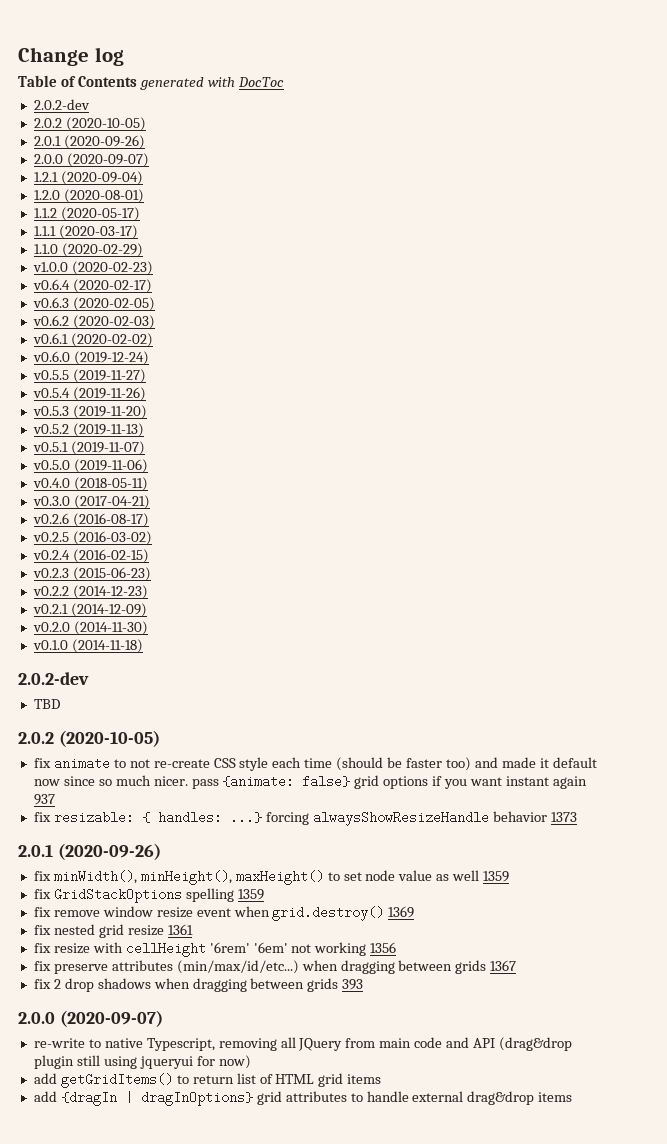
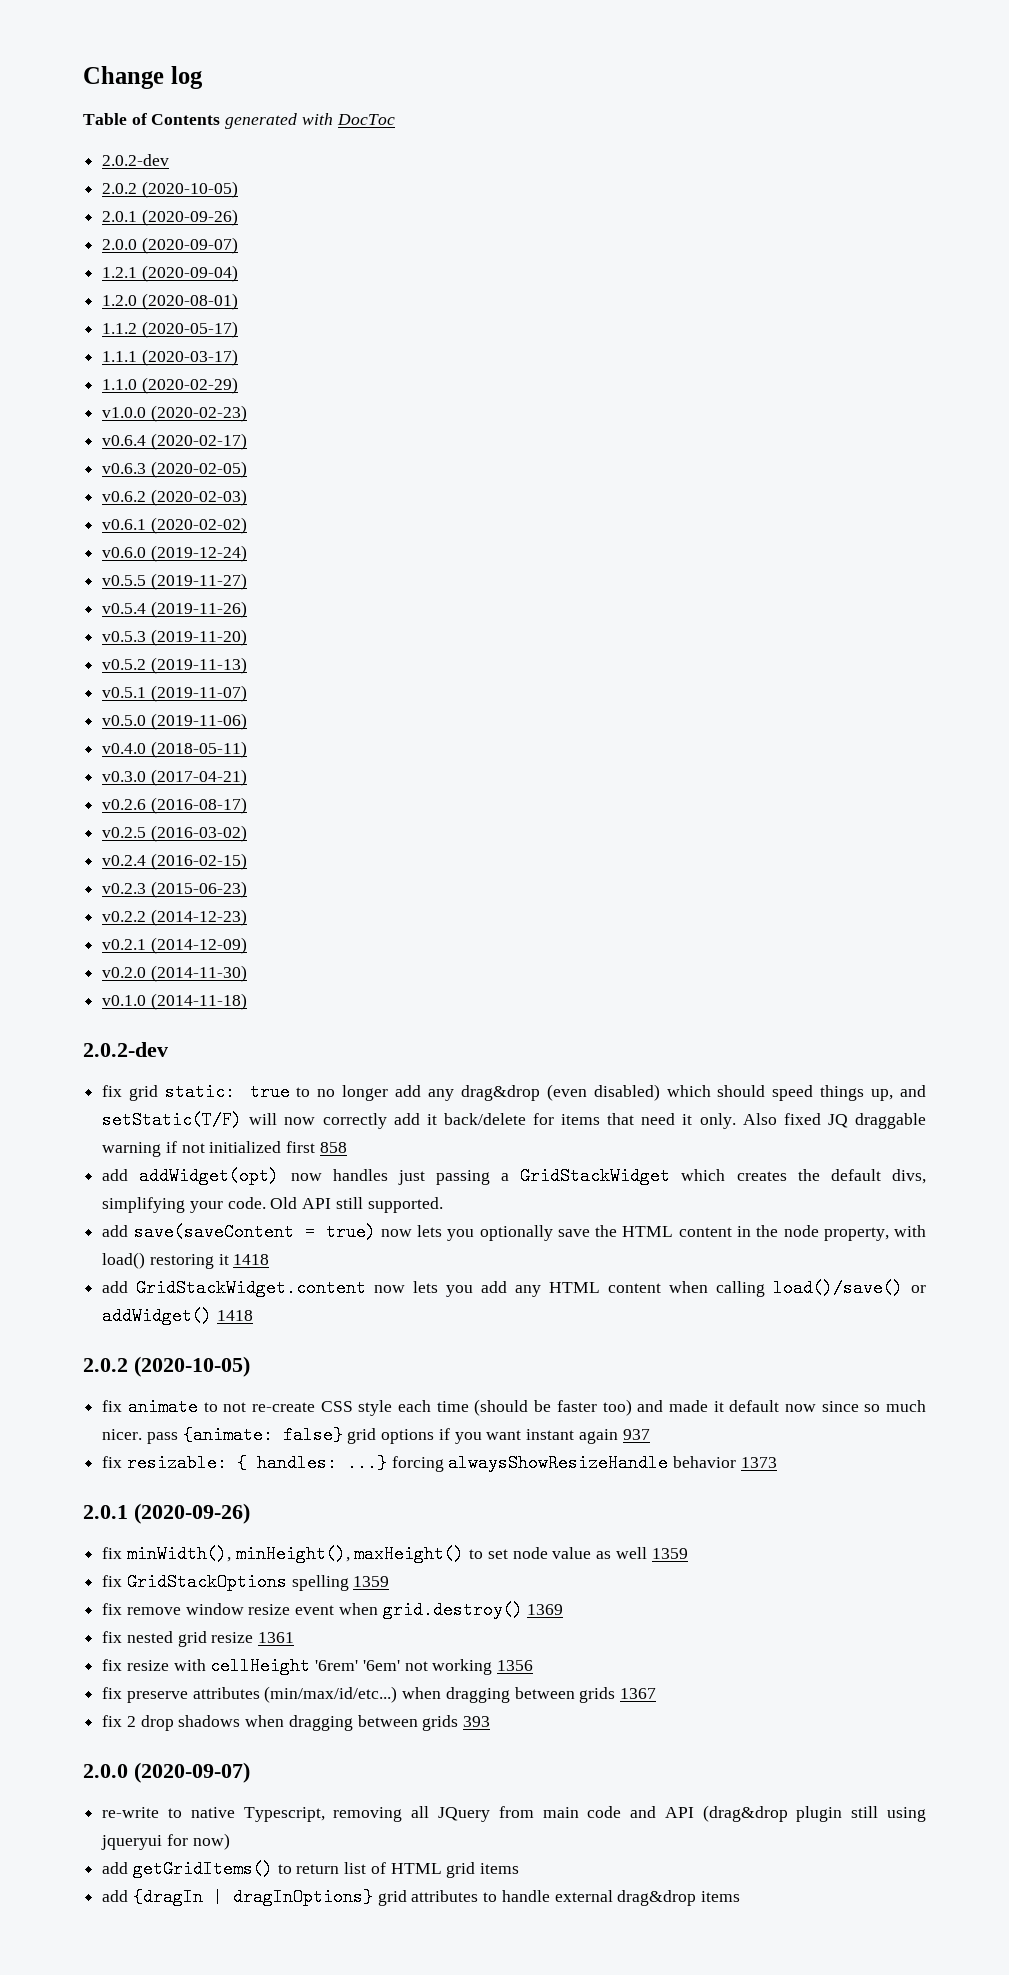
- TBD
+ fix grid static: true to no longer add any drag&drop (even disabled) which should speed things up, and setStatic(T/F) will now correctly add it back/delete for items that need it only. Also fixed JQ draggable warning if not initialized first 858
+ add addWidget(opt) now handles just passing a GridStackWidget which creates the default divs, simplifying your code. Old API still supported.
+ add save(saveContent = true) now lets you optionally save the HTML content in the node property, with load() restoring it 1418
+ add GridStackWidget.content now lets you add any HTML content when calling load()/save() or addWidget() 1418

